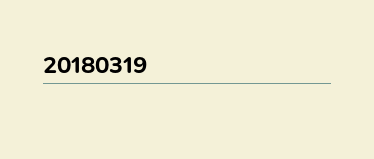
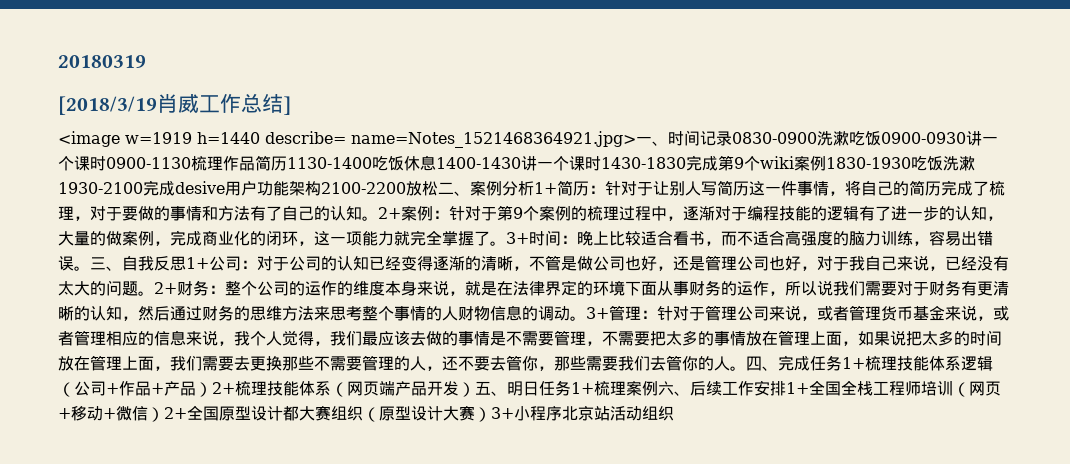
+ [2018/3/19肖威工作总结]
+ <image w=1919 h=1440 describe= name=Notes_1521468364921.jpg>一、时间记录0830-0900洗漱吃饭0900-0930讲一个课时0900-1130梳理作品简历1130-1400吃饭休息1400-1430讲一个课时1430-1830完成第9个wiki案例1830-1930吃饭洗漱1930-2100完成desive用户功能架构2100-2200放松二、案例分析1+简历：针对于让别人写简历这一件事情，将自己的简历完成了梳理，对于要做的事情和方法有了自己的认知。2+案例：针对于第9个案例的梳理过程中，逐渐对于编程技能的逻辑有了进一步的认知，大量的做案例，完成商业化的闭环，这一项能力就完全掌握了。3+时间：晚上比较适合看书，而不适合高强度的脑力训练，容易出错误。三、自我反思1+公司：对于公司的认知已经变得逐渐的清晰，不管是做公司也好，还是管理公司也好，对于我自己来说，已经没有太大的问题。2+财务：整个公司的运作的维度本身来说，就是在法律界定的环境下面从事财务的运作，所以说我们需要对于财务有更清晰的认知，然后通过财务的思维方法来思考整个事情的人财物信息的调动。3+管理：针对于管理公司来说，或者管理货币基金来说，或者管理相应的信息来说，我个人觉得，我们最应该去做的事情是不需要管理，不需要把太多的事情放在管理上面，如果说把太多的时间放在管理上面，我们需要去更换那些不需要管理的人，还不要去管你，那些需要我们去管你的人。四、完成任务1+梳理技能体系逻辑（公司+作品+产品）2+梳理技能体系（网页端产品开发）五、明日任务1+梳理案例六、后续工作安排1+全国全栈工程师培训（网页+移动+微信）2+全国原型设计都大赛组织（原型设计大赛）3+小程序北京站活动组织

